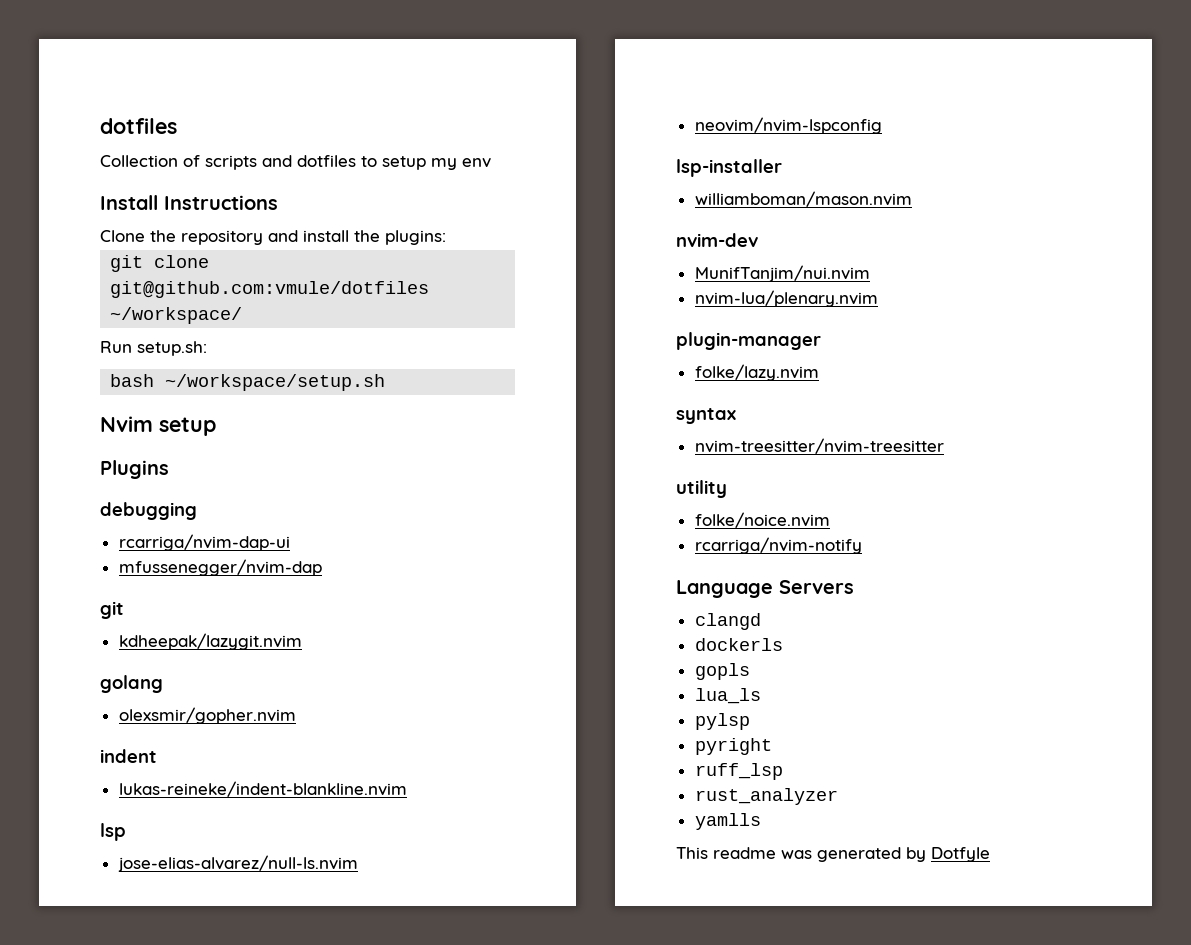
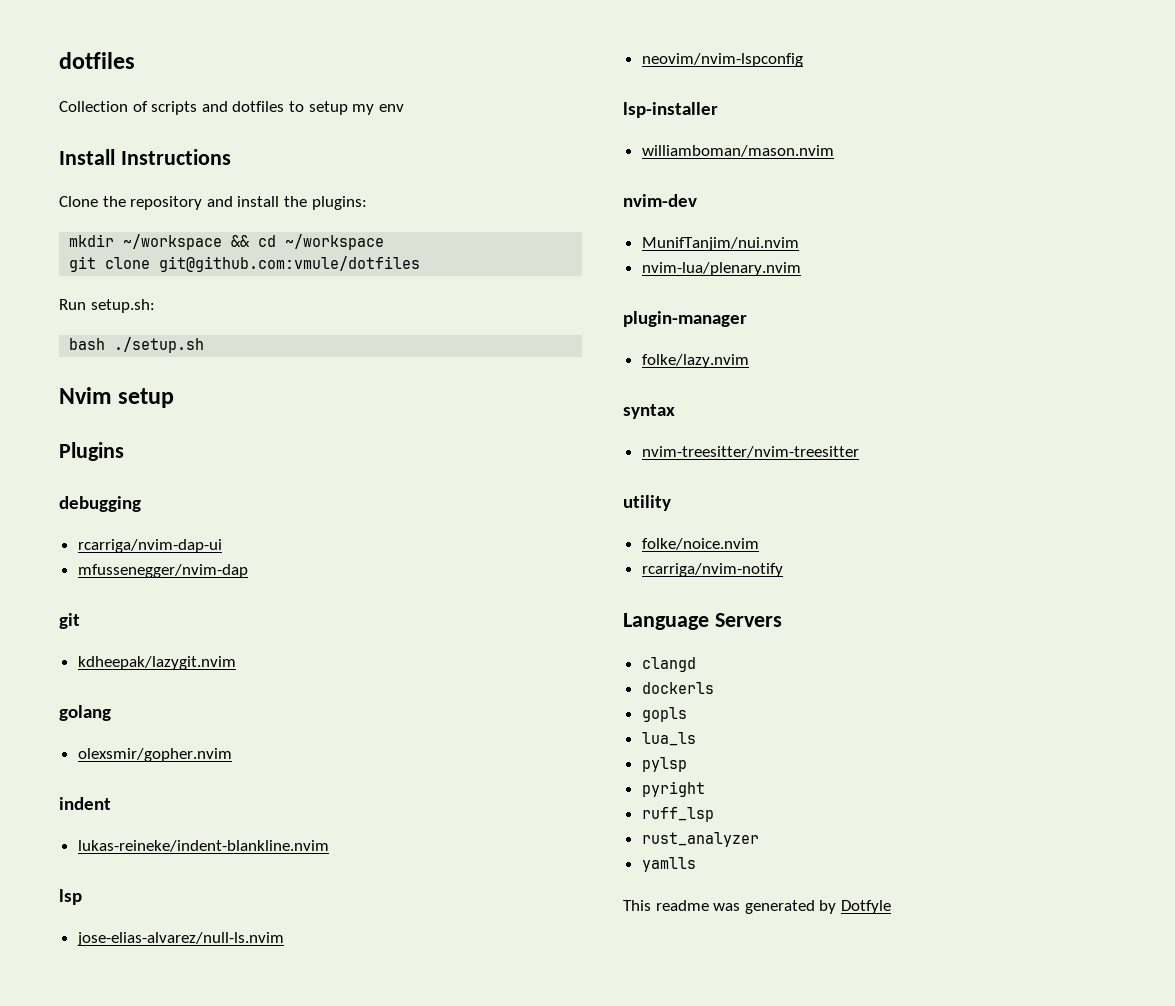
+ mkdir ~/workspace && cd ~/workspace
- git clone git@github.com:vmule/dotfiles ~/workspace/
+ git clone git@github.com:vmule/dotfiles
- bash ~/workspace/setup.sh
+ bash ./setup.sh

